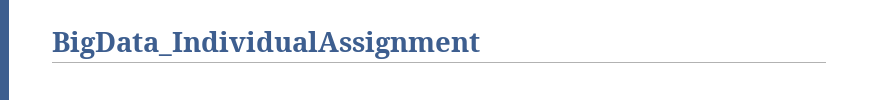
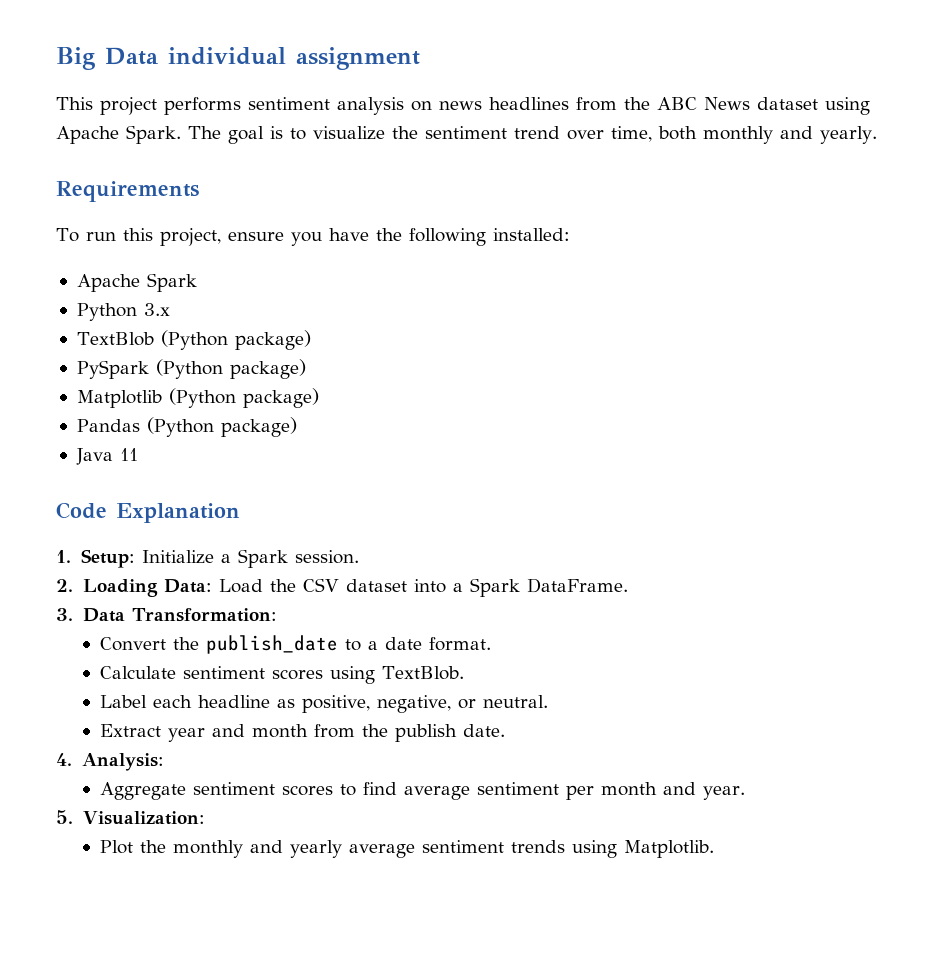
- BigData_IndividualAssignment
+ Big Data individual assignment
+ This project performs sentiment analysis on news headlines from the ABC News dataset using Apache Spark. The goal is to visualize the sentiment trend over time, both monthly and yearly.
+ Requirements
+ To run this project, ensure you have the following installed:
+ Apache Spark
+ Python 3.x
+ TextBlob (Python package)
+ PySpark (Python package)
+ Matplotlib (Python package)
+ Pandas (Python package)
+ Java 11
+ Code Explanation
+ 1. Setup: Initialize a Spark session.
+ 2. Loading Data: Load the CSV dataset into a Spark DataFrame.
+ 3. Data Transformation:
+ Convert the publish_date to a date format.
+ Calculate sentiment scores using TextBlob.
+ Label each headline as positive, negative, or neutral.
+ Extract year and month from the publish date.
+ 4. Analysis:
+ Aggregate sentiment scores to find average sentiment per month and year.
+ 5. Visualization:
+ Plot the monthly and yearly average sentiment trends using Matplotlib.

